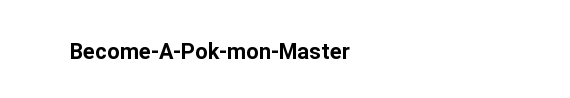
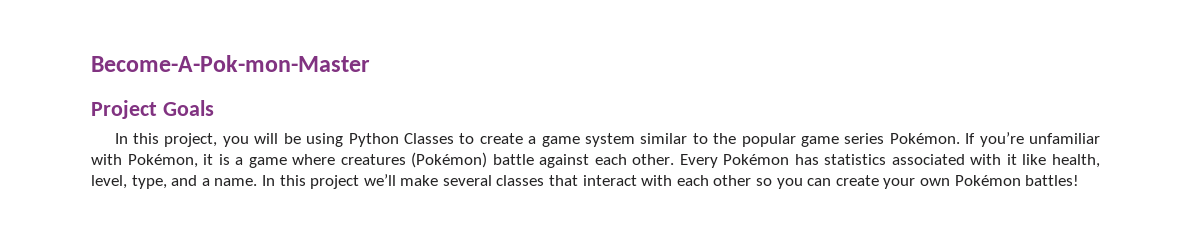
+ Project Goals
+ In this project, you will be using Python Classes to create a game system similar to the popular game series Pokémon. If you’re unfamiliar with Pokémon, it is a game where creatures (Pokémon) battle against each other. Every Pokémon has statistics associated with it like health, level, type, and a name. In this project we’ll make several classes that interact with each other so you can create your own Pokémon battles!

